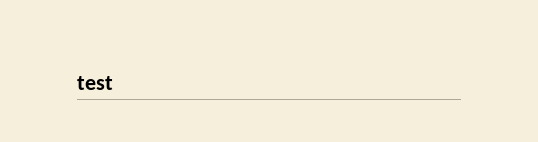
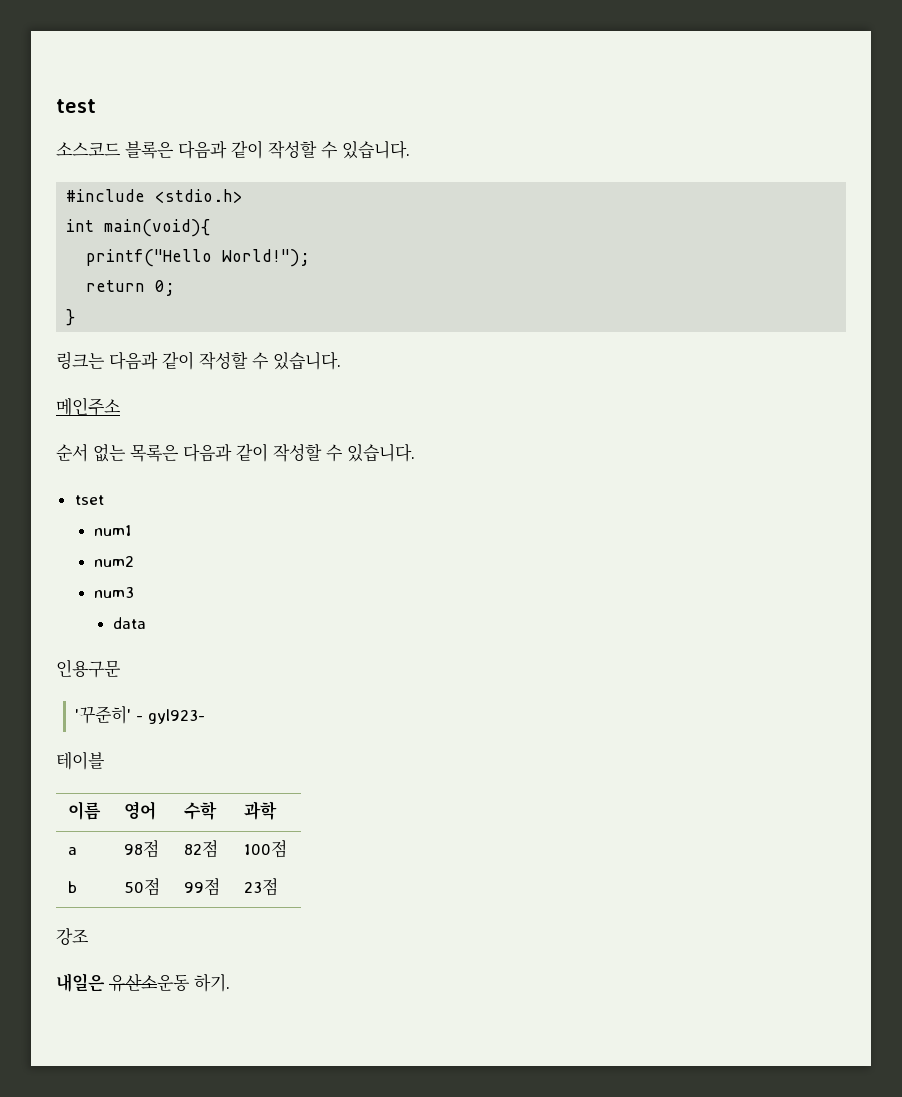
+ 소스코드 블록은 다음과 같이 작성할 수 있습니다.
+ #include <stdio.h>
+ int main(void){
+ printf("Hello World!");
+ return 0;
+ }
+ 링크는 다음과 같이 작성할 수 있습니다.
+ 메인주소
+ 순서 없는 목록은 다음과 같이 작성할 수 있습니다.
+ tset
+ num1
+ num2
+ num3
+ data
+ 인용구문
+ '꾸준히' - gyl923-
+ 테이블
+ 이름 | 영어 | 수학 | 과학
+ a | 98점 | 82점 | 100점
+ b | 50점 | 99점 | 23점
+ 강조
+ 내일은 유산소운동 하기.

